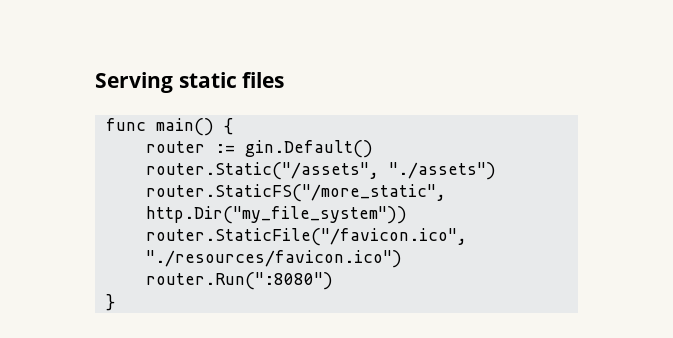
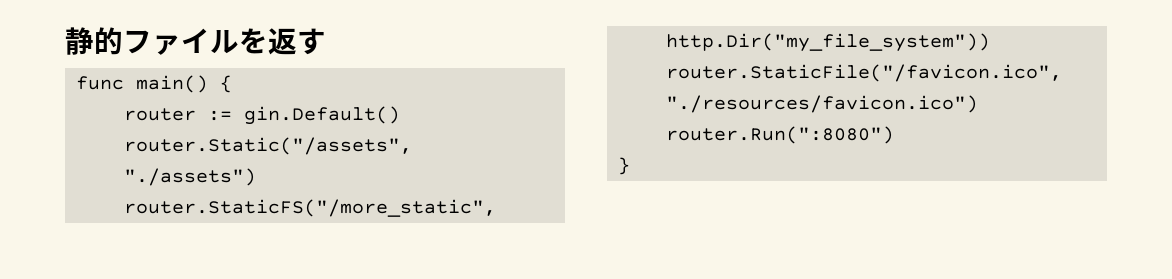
- Serving static files
+ 静的ファイルを返す

